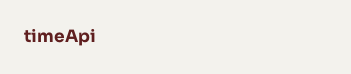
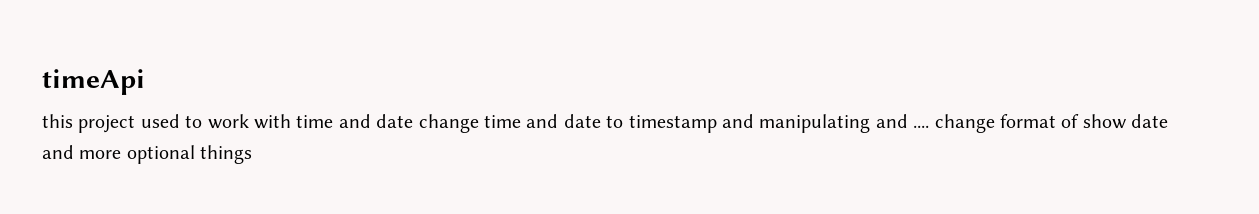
+ this project used to work with time and date change time and date to timestamp and manipulating and .... change format of show date and more optional things

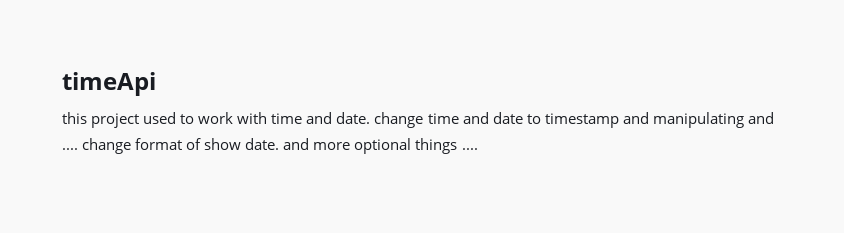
- this project used to work with time and date change time and date to timestamp and manipulating and .... change format of show date and more optional things
+ this project used to work with time and date. change time and date to timestamp and manipulating and .... change format of show date. and more optional things ....

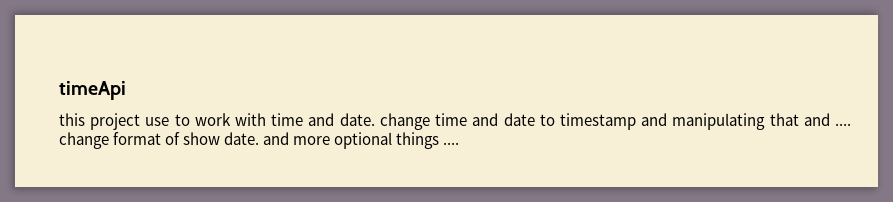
- this project used to work with time and date. change time and date to timestamp and manipulating and .... change format of show date. and more optional things ....
+ this project use to work with time and date. change time and date to timestamp and manipulating that and .... change format of show date. and more optional things ....

